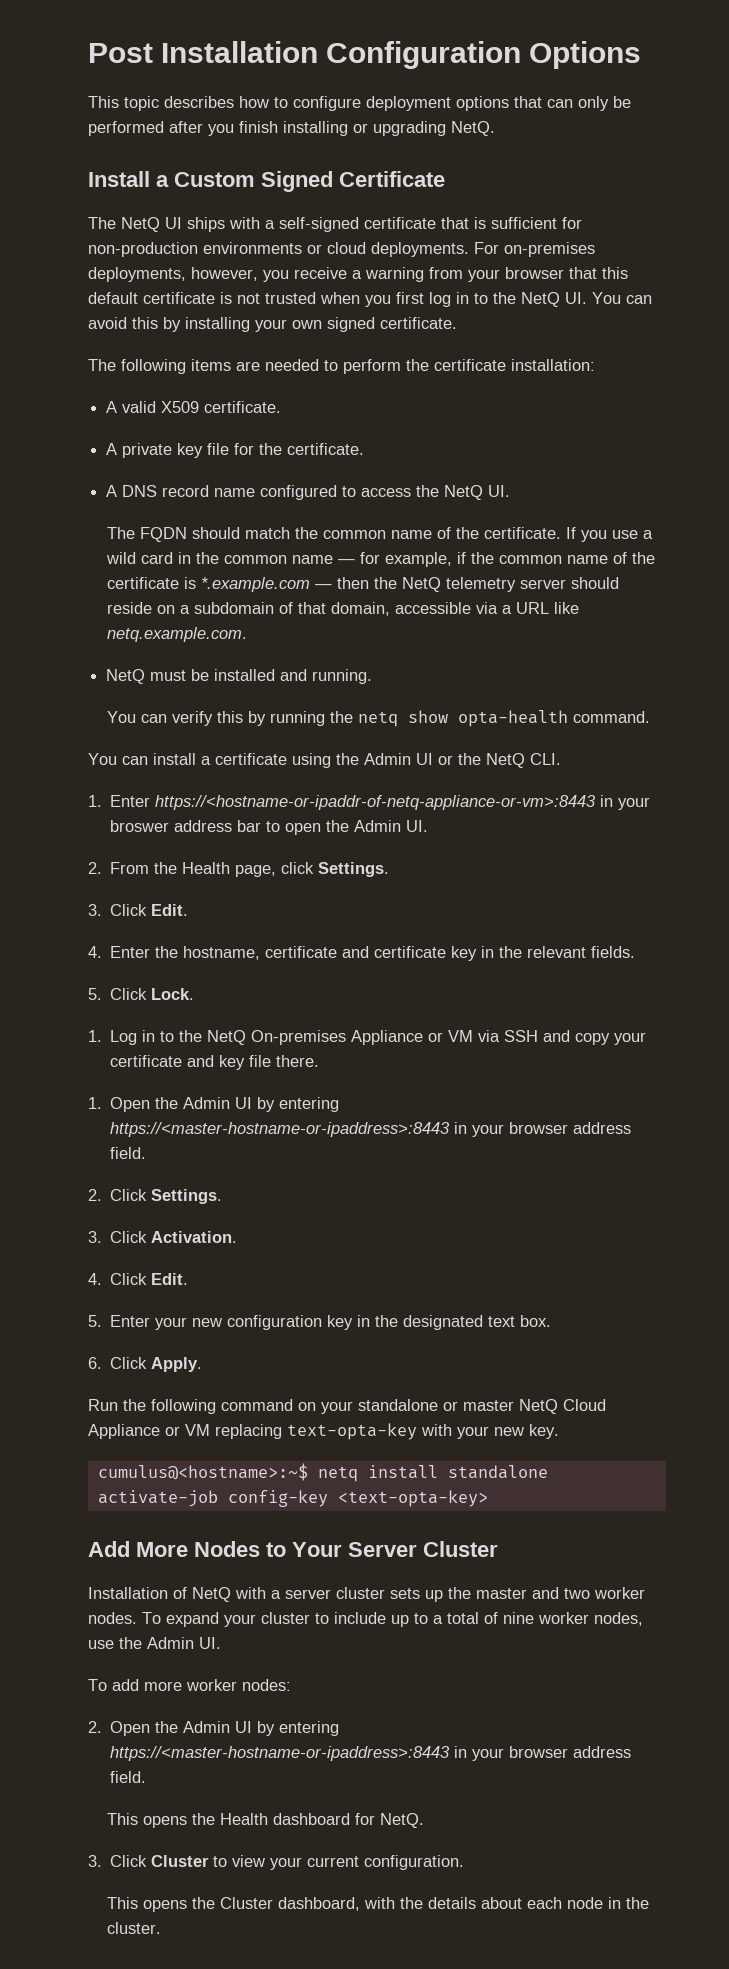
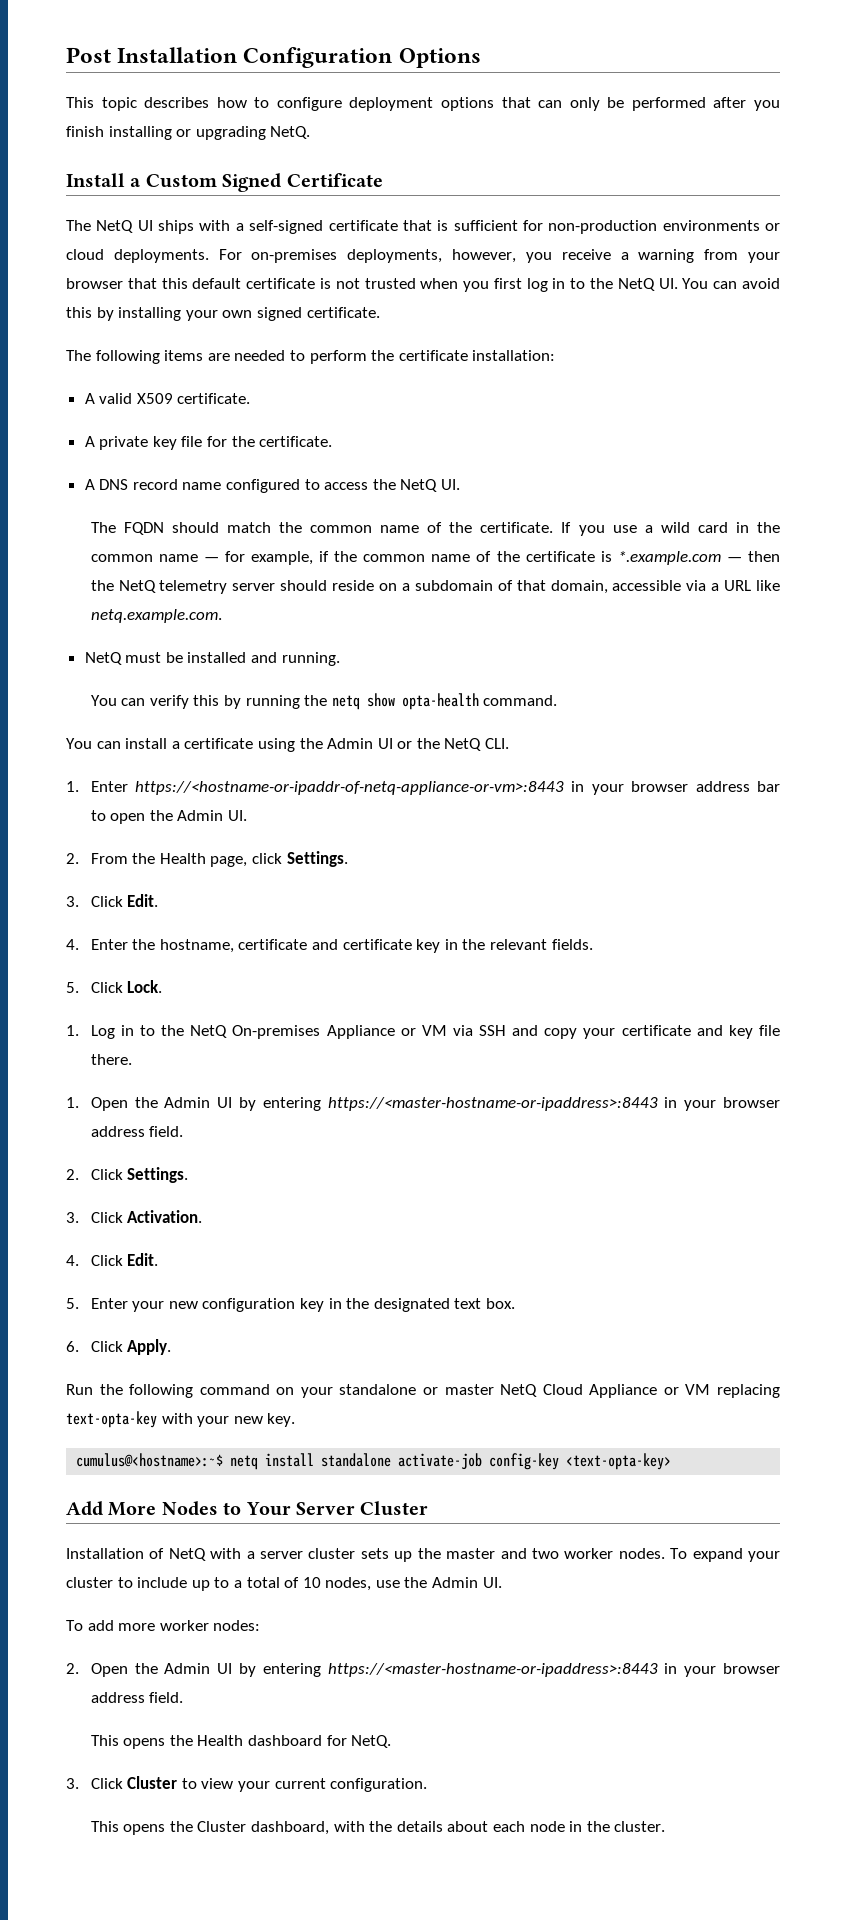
- 1. Enter https://<hostname-or-ipaddr-of-netq-appliance-or-vm>:8443 in your broswer address bar to open the Admin UI.
+ 1. Enter https://<hostname-or-ipaddr-of-netq-appliance-or-vm>:8443 in your browser address bar to open the Admin UI.
- To expand your cluster to include up to a total of nine worker nodes, use the Admin UI.
+ To expand your cluster to include up to a total of 10 nodes, use the Admin UI.

